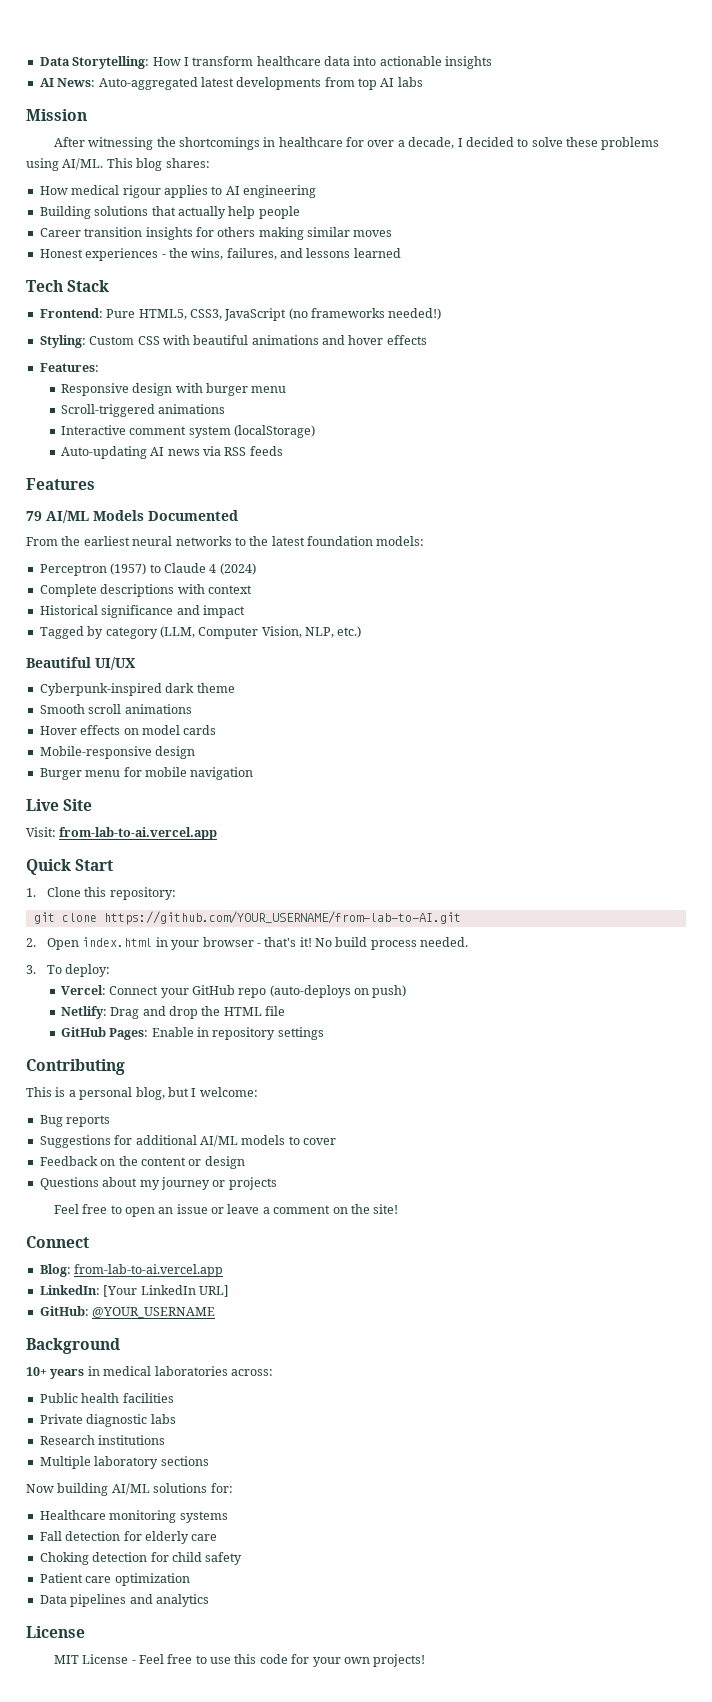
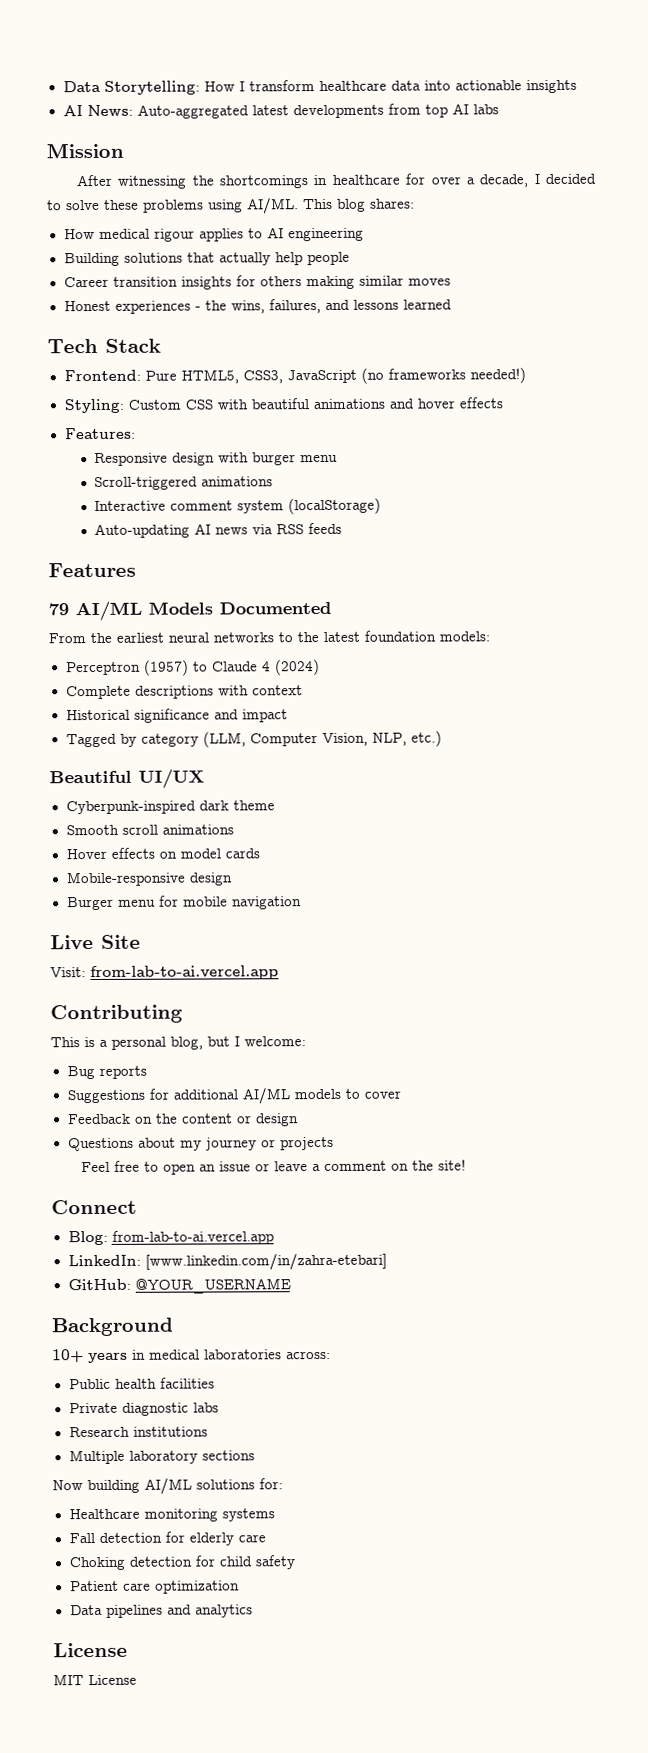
- Quick Start
- 1. Clone this repository:
- git clone https://github.com/YOUR_USERNAME/from-lab-to-AI.git
- 2. Open index.html in your browser - that's it! No build process needed.
- 3. To deploy:
- Vercel: Connect your GitHub repo (auto-deploys on push)
- Netlify: Drag and drop the HTML file
- GitHub Pages: Enable in repository settings
- LinkedIn: [Your LinkedIn URL]
+ LinkedIn: [www.linkedin.com/in/zahra-etebari]
- MIT License - Feel free to use this code for your own projects!
+ MIT License

